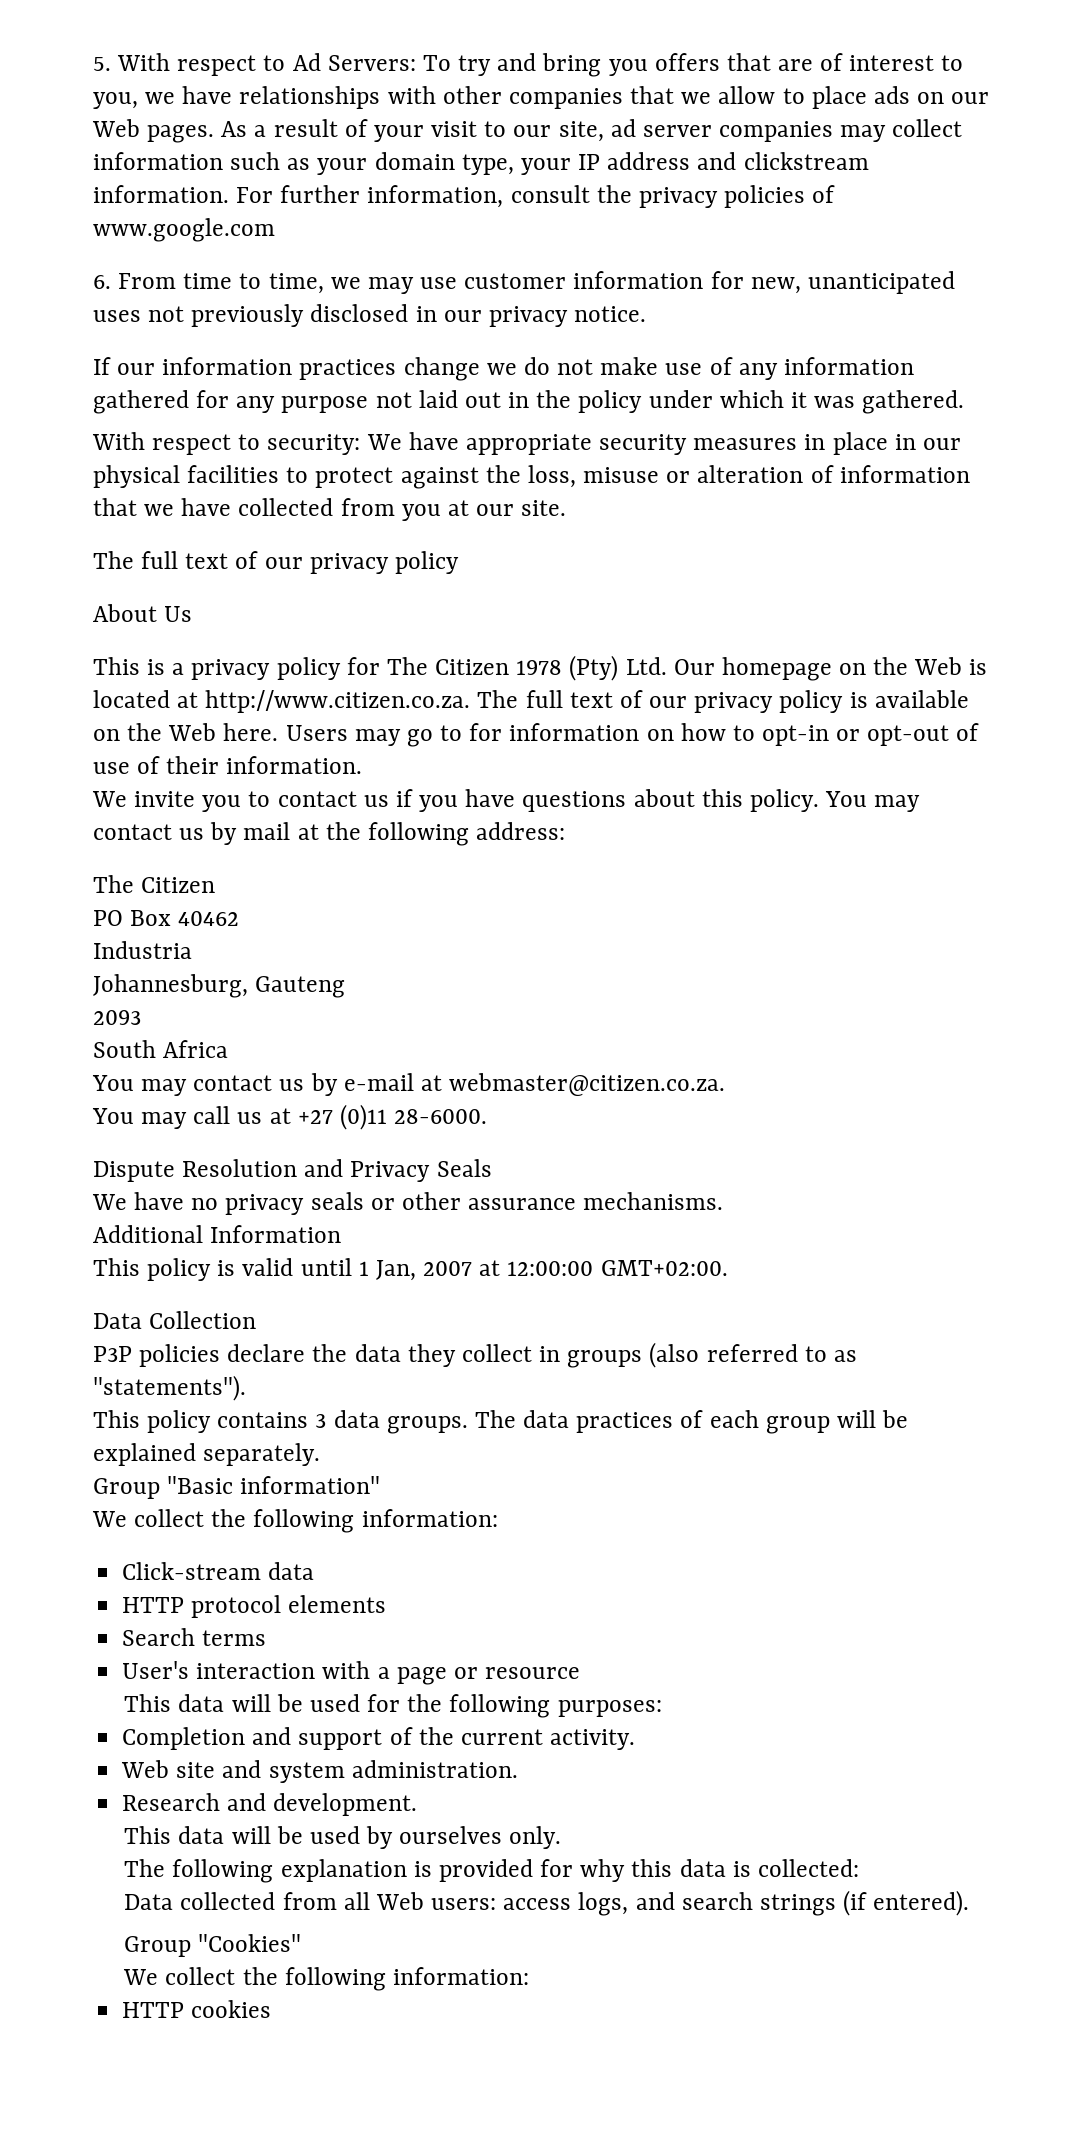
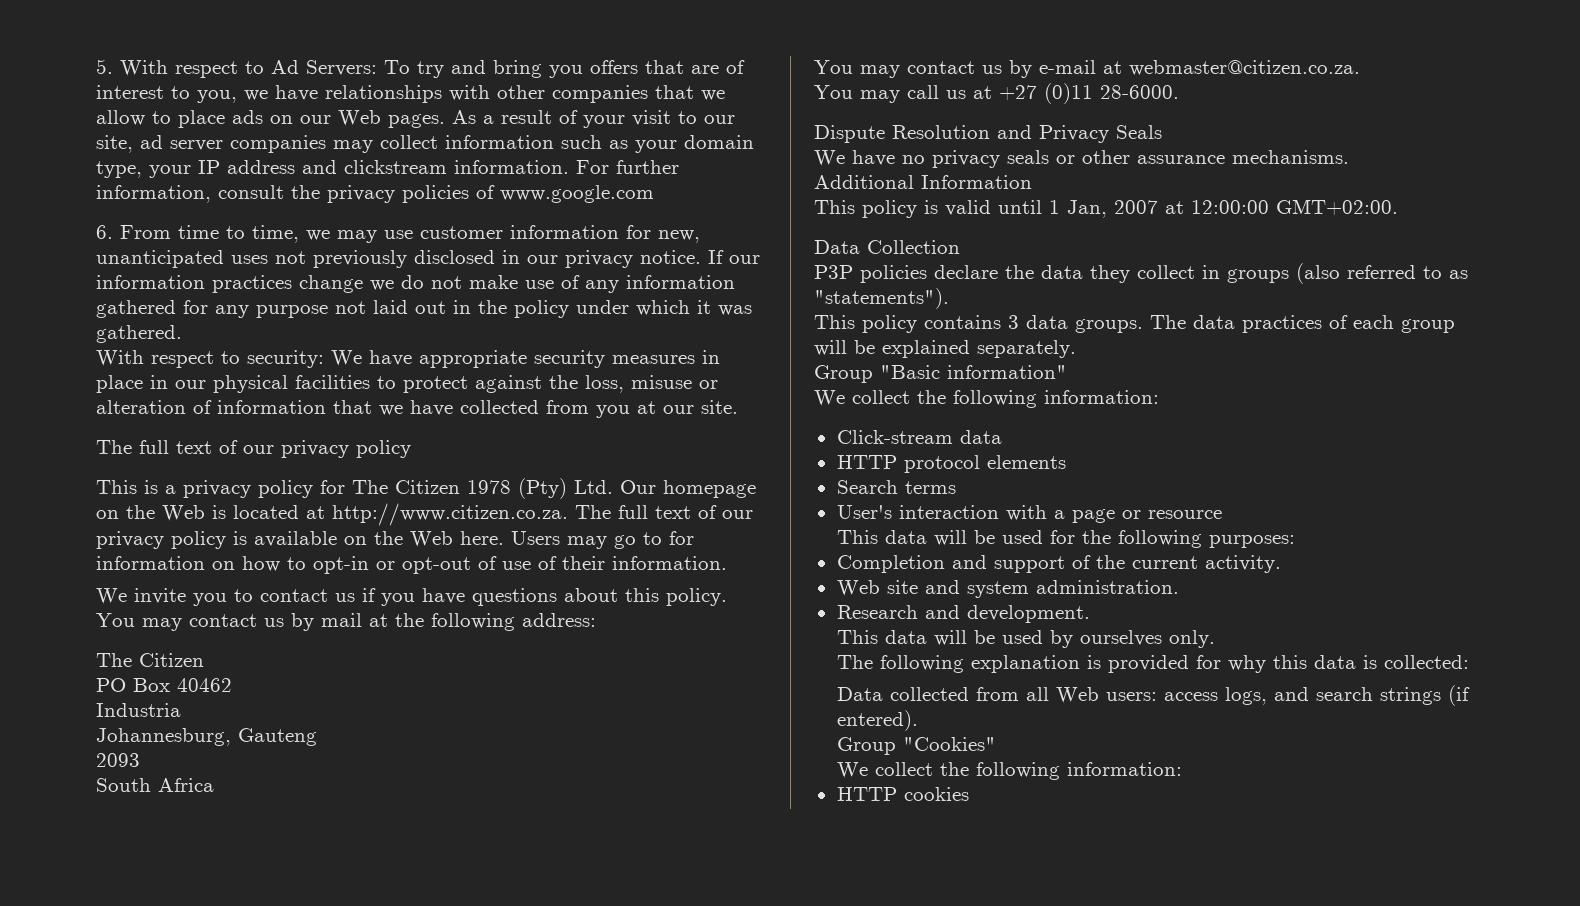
- 6. From time to time, we may use customer information for new, unanticipated uses not previously disclosed in our privacy notice.
- If our information practices change we do not make use of any information gathered for any purpose not laid out in the policy under which it was gathered.
+ 6. From time to time, we may use customer information for new, unanticipated uses not previously disclosed in our privacy notice. If our information practices change we do not make use of any information gathered for any purpose not laid out in the policy under which it was gathered.
- About Us

